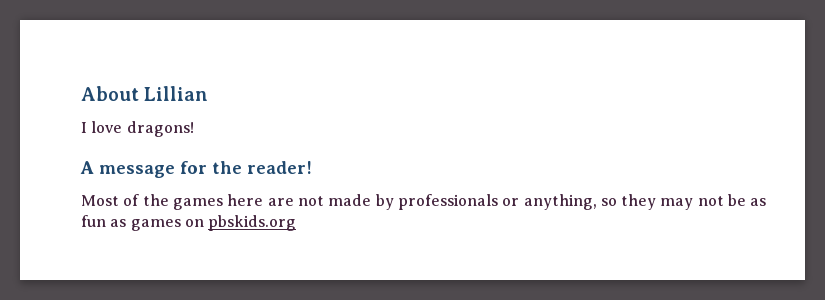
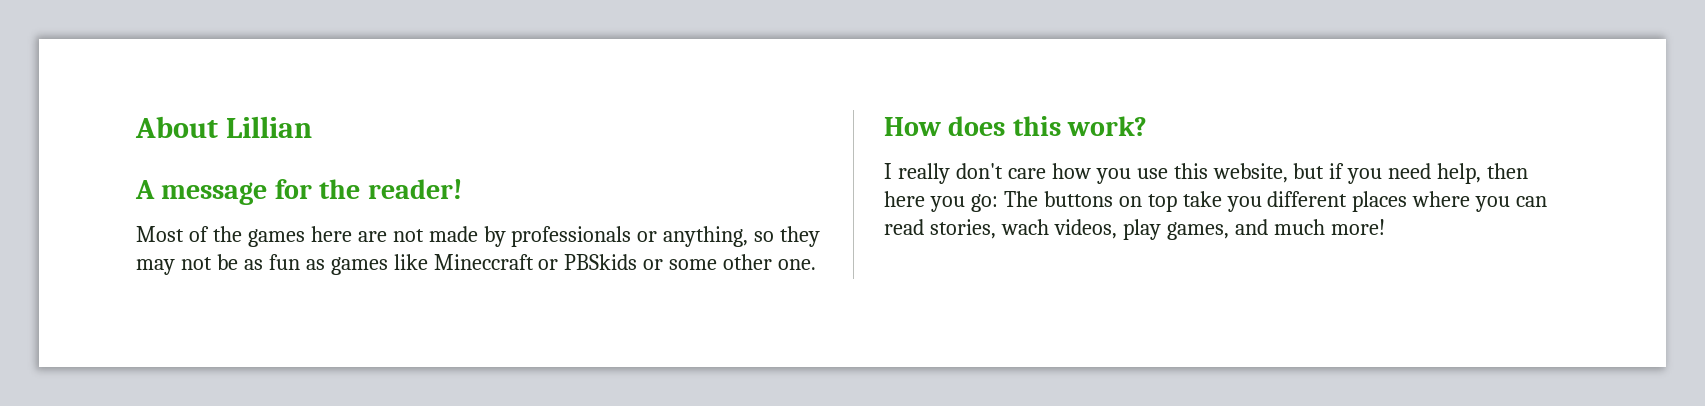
- I love dragons!
- Most of the games here are not made by professionals or anything, so they may not be as fun as games on pbskids.org
+ Most of the games here are not made by professionals or anything, so they may not be as fun as games like Mineccraft or PBSkids or some other one.
+ How does this work?
+ I really don't care how you use this website, but if you need help, then here you go: The buttons on top take you different places where you can read stories, wach videos, play games, and much more!

